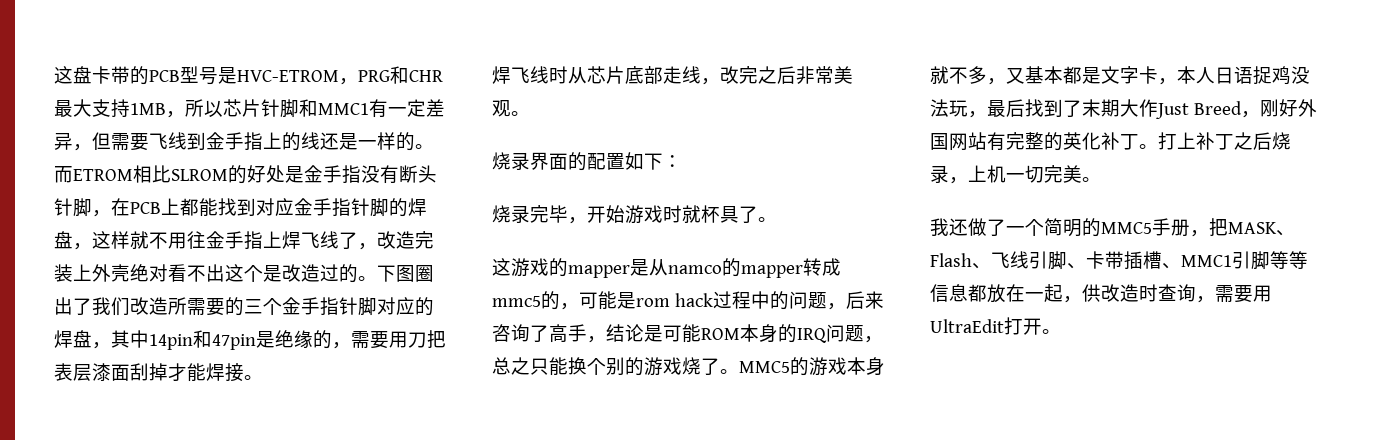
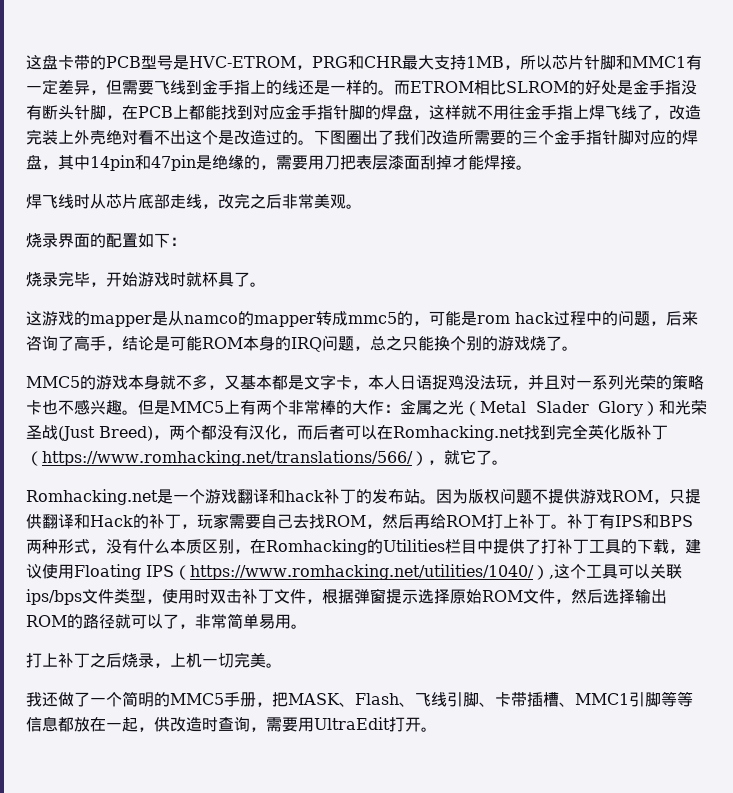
- 这游戏的mapper是从namco的mapper转成mmc5的，可能是rom hack过程中的问题，后来咨询了高手，结论是可能ROM本身的IRQ问题，总之只能换个别的游戏烧了。MMC5的游戏本身就不多，又基本都是文字卡，本人日语捉鸡没法玩，最后找到了末期大作Just Breed，刚好外国网站有完整的英化补丁。打上补丁之后烧录，上机一切完美。
+ 这游戏的mapper是从namco的mapper转成mmc5的，可能是rom hack过程中的问题，后来咨询了高手，结论是可能ROM本身的IRQ问题，总之只能换个别的游戏烧了。
+ MMC5的游戏本身就不多，又基本都是文字卡，本人日语捉鸡没法玩，并且对一系列光荣的策略卡也不感兴趣。但是MMC5上有两个非常棒的大作：金属之光（Metal Slader Glory）和光荣圣战(Just Breed)，两个都没有汉化，而后者可以在Romhacking.net找到完全英化版补丁（https://www.romhacking.net/translations/566/），就它了。
+ Romhacking.net是一个游戏翻译和hack补丁的发布站。因为版权问题不提供游戏ROM，只提供翻译和Hack的补丁，玩家需要自己去找ROM，然后再给ROM打上补丁。补丁有IPS和BPS两种形式，没有什么本质区别，在Romhacking的Utilities栏目中提供了打补丁工具的下载，建议使用Floating IPS（https://www.romhacking.net/utilities/1040/）,这个工具可以关联ips/bps文件类型，使用时双击补丁文件，根据弹窗提示选择原始ROM文件，然后选择输出ROM的路径就可以了，非常简单易用。
+ 打上补丁之后烧录，上机一切完美。

